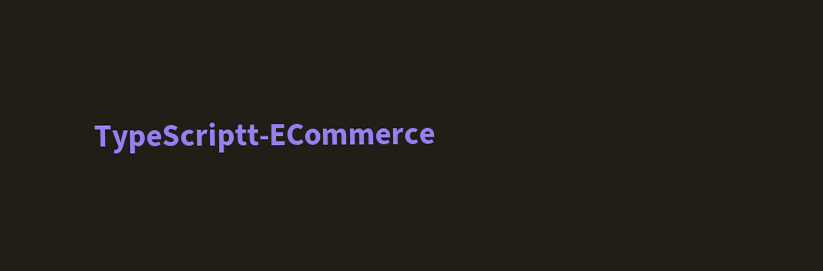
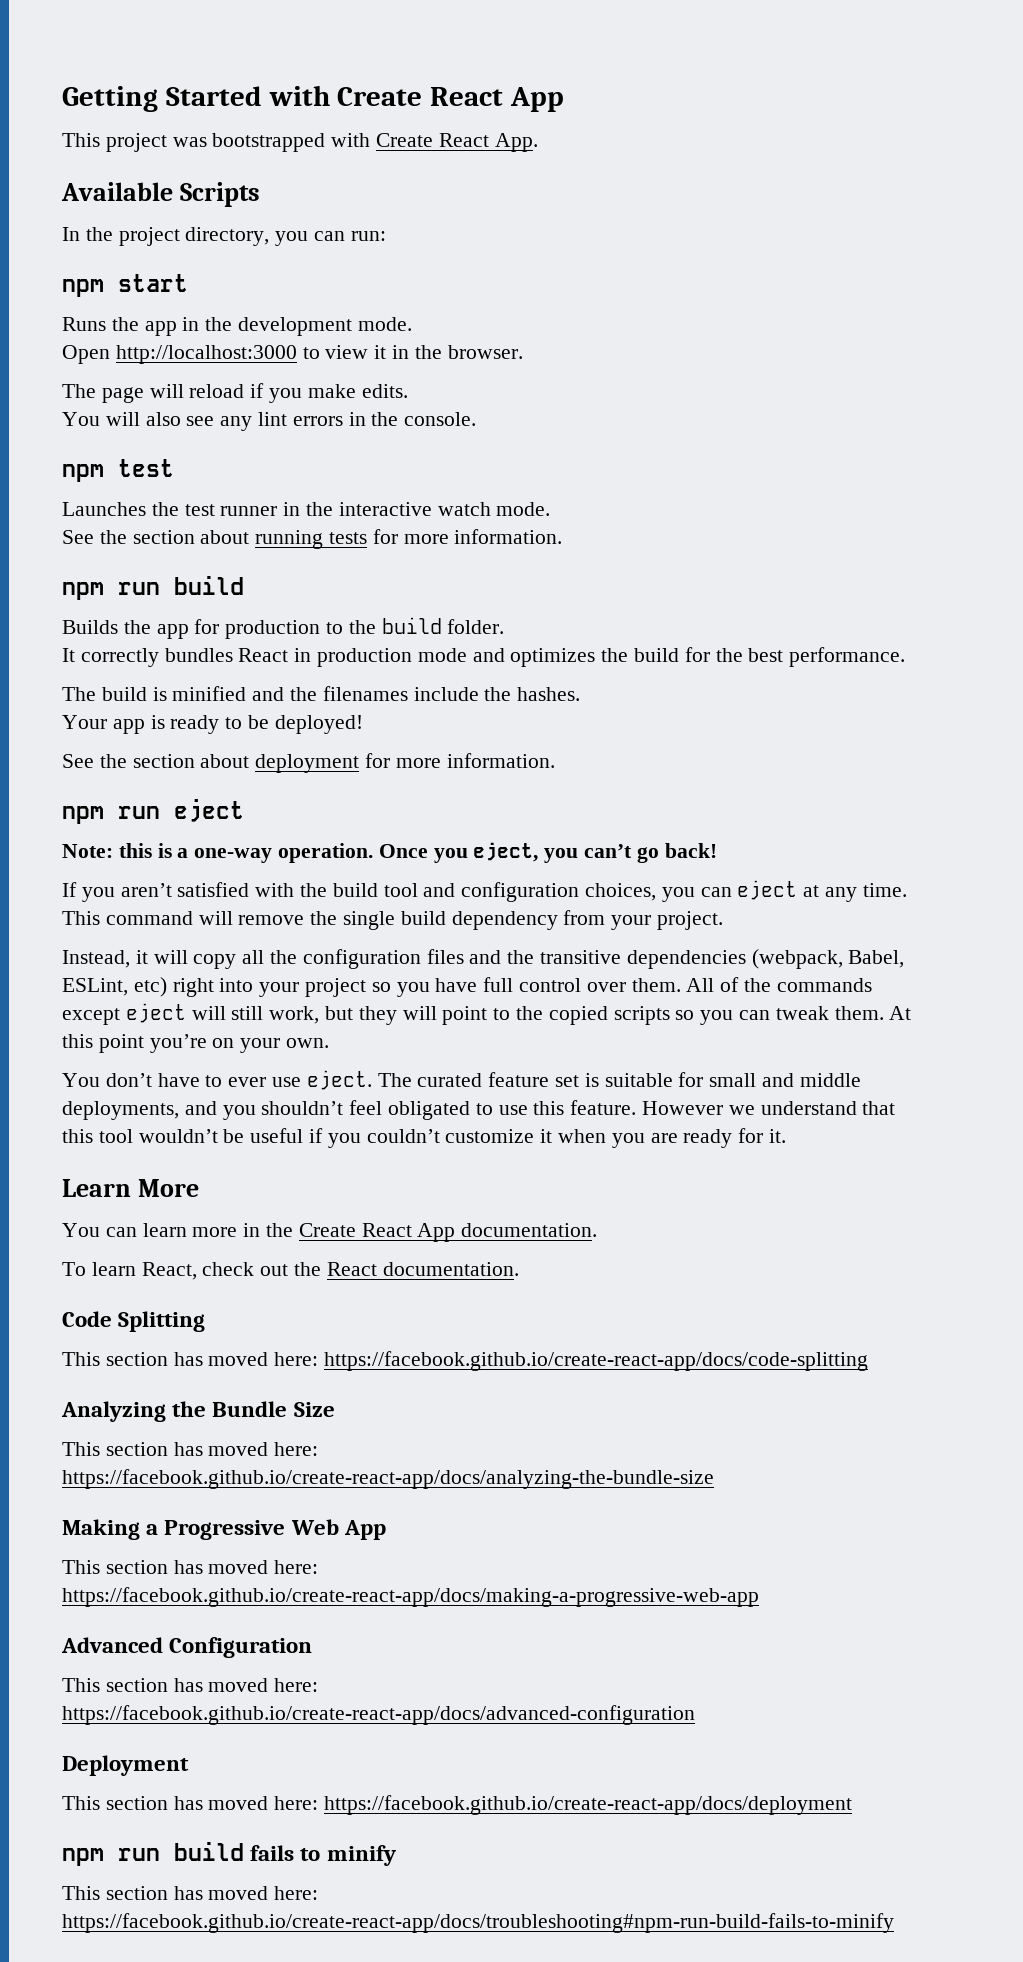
- TypeScriptt-ECommerce
+ Getting Started with Create React App
+ This project was bootstrapped with Create React App.
+ Available Scripts
+ In the project directory, you can run:
+ npm start
+ Runs the app in the development mode.
+ Open http://localhost:3000 to view it in the browser.
+ The page will reload if you make edits.
+ You will also see any lint errors in the console.
+ npm test
+ Launches the test runner in the interactive watch mode.
+ See the section about running tests for more information.
+ npm run build
+ Builds the app for production to the build folder.
+ It correctly bundles React in production mode and optimizes the build for the best performance.
+ The build is minified and the filenames include the hashes.
+ Your app is ready to be deployed!
+ See the section about deployment for more information.
+ npm run eject
+ Note: this is a one-way operation. Once you eject, you can’t go back!
+ If you aren’t satisfied with the build tool and configuration choices, you can eject at any time. This command will remove the single build dependency from your project.
+ Instead, it will copy all the configuration files and the transitive dependencies (webpack, Babel, ESLint, etc) right into your project so you have full control over them. All of the commands except eject will still work, but they will point to the copied scripts so you can tweak them. At this point you’re on your own.
+ You don’t have to ever use eject. The curated feature set is suitable for small and middle deployments, and you shouldn’t feel obligated to use this feature. However we understand that this tool wouldn’t be useful if you couldn’t customize it when you are ready for it.
+ Learn More
+ You can learn more in the Create React App documentation.
+ To learn React, check out the React documentation.
+ Code Splitting
+ This section has moved here: https://facebook.github.io/create-react-app/docs/code-splitting
+ Analyzing the Bundle Size
+ This section has moved here: https://facebook.github.io/create-react-app/docs/analyzing-the-bundle-size
+ Making a Progressive Web App
+ This section has moved here: https://facebook.github.io/create-react-app/docs/making-a-progressive-web-app
+ Advanced Configuration
+ This section has moved here: https://facebook.github.io/create-react-app/docs/advanced-configuration
+ Deployment
+ This section has moved here: https://facebook.github.io/create-react-app/docs/deployment
+ npm run build fails to minify
+ This section has moved here: https://facebook.github.io/create-react-app/docs/troubleshooting#npm-run-build-fails-to-minify

